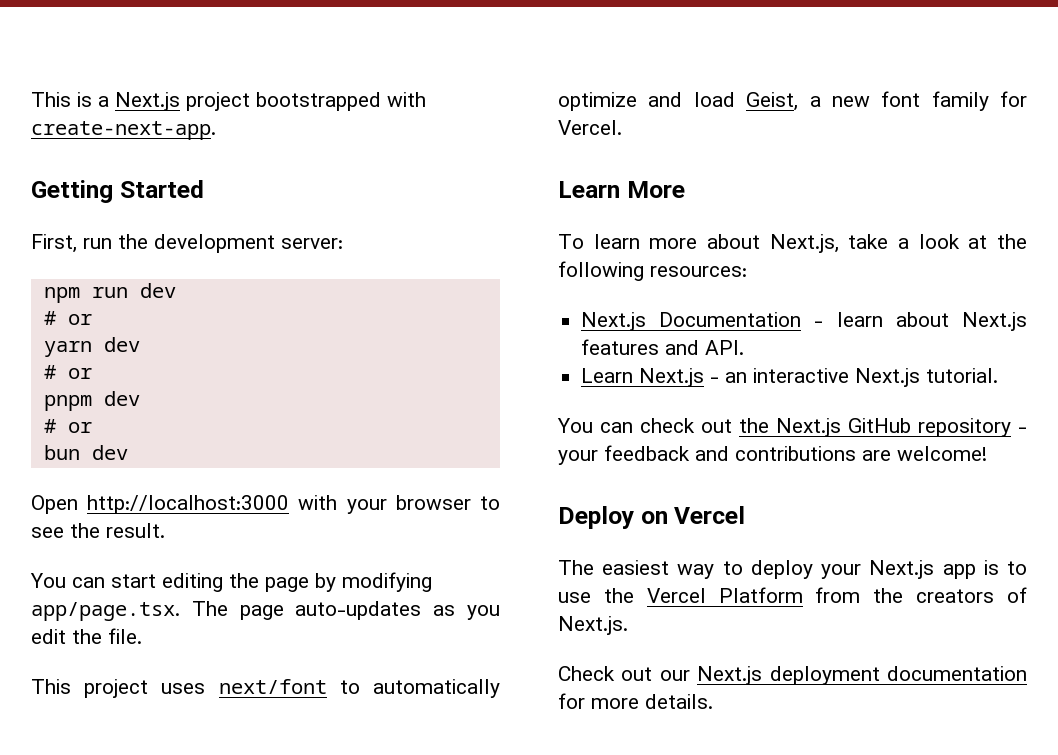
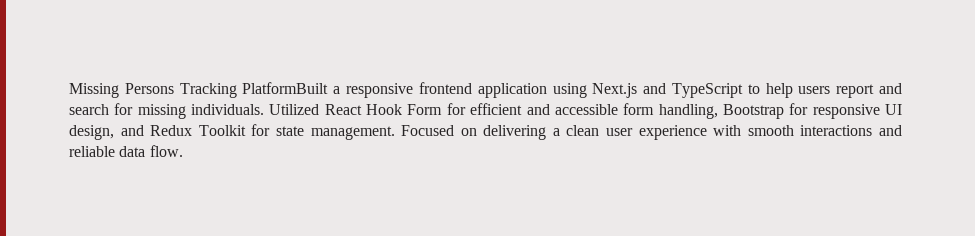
- This is a Next.js project bootstrapped with create-next-app.
- Getting Started
- First, run the development server:
- npm run dev
- # or
- yarn dev
- # or
- pnpm dev
- # or
- bun dev
- Open http://localhost:3000 with your browser to see the result.
- You can start editing the page by modifying app/page.tsx. The page auto-updates as you edit the file.
- This project uses next/font to automatically optimize and load Geist, a new font family for Vercel.
- Learn More
- To learn more about Next.js, take a look at the following resources:
- Next.js Documentation - learn about Next.js features and API.
- Learn Next.js - an interactive Next.js tutorial.
- You can check out the Next.js GitHub repository - your feedback and contributions are welcome!
- Deploy on Vercel
- The easiest way to deploy your Next.js app is to use the Vercel Platform from the creators of Next.js.
- Check out our Next.js deployment documentation for more details.
+ Missing Persons Tracking PlatformBuilt a responsive frontend application using Next.js and TypeScript to help users report and search for missing individuals. Utilized React Hook Form for efficient and accessible form handling, Bootstrap for responsive UI design, and Redux Toolkit for state management. Focused on delivering a clean user experience with smooth interactions and reliable data flow.

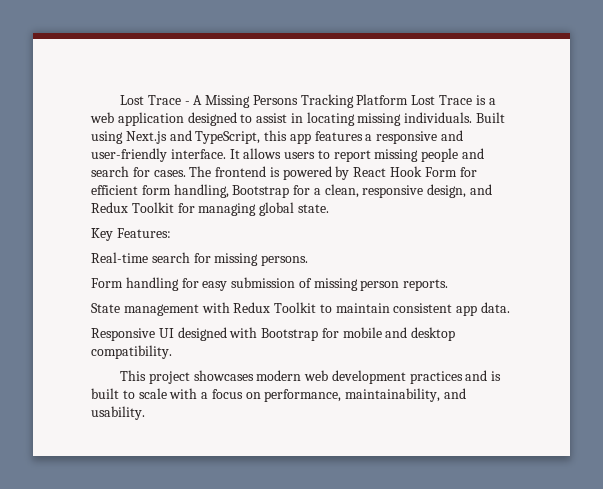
- Missing Persons Tracking PlatformBuilt a responsive frontend application using Next.js and TypeScript to help users report and search for missing individuals. Utilized React Hook Form for efficient and accessible form handling, Bootstrap for responsive UI design, and Redux Toolkit for state management. Focused on delivering a clean user experience with smooth interactions and reliable data flow.
+ Lost Trace - A Missing Persons Tracking Platform Lost Trace is a web application designed to assist in locating missing individuals. Built using Next.js and TypeScript, this app features a responsive and user-friendly interface. It allows users to report missing people and search for cases. The frontend is powered by React Hook Form for efficient form handling, Bootstrap for a clean, responsive design, and Redux Toolkit for managing global state.
+ Key Features:
+ Real-time search for missing persons.
+ Form handling for easy submission of missing person reports.
+ State management with Redux Toolkit to maintain consistent app data.
+ Responsive UI designed with Bootstrap for mobile and desktop compatibility.
+ This project showcases modern web development practices and is built to scale with a focus on performance, maintainability, and usability.

